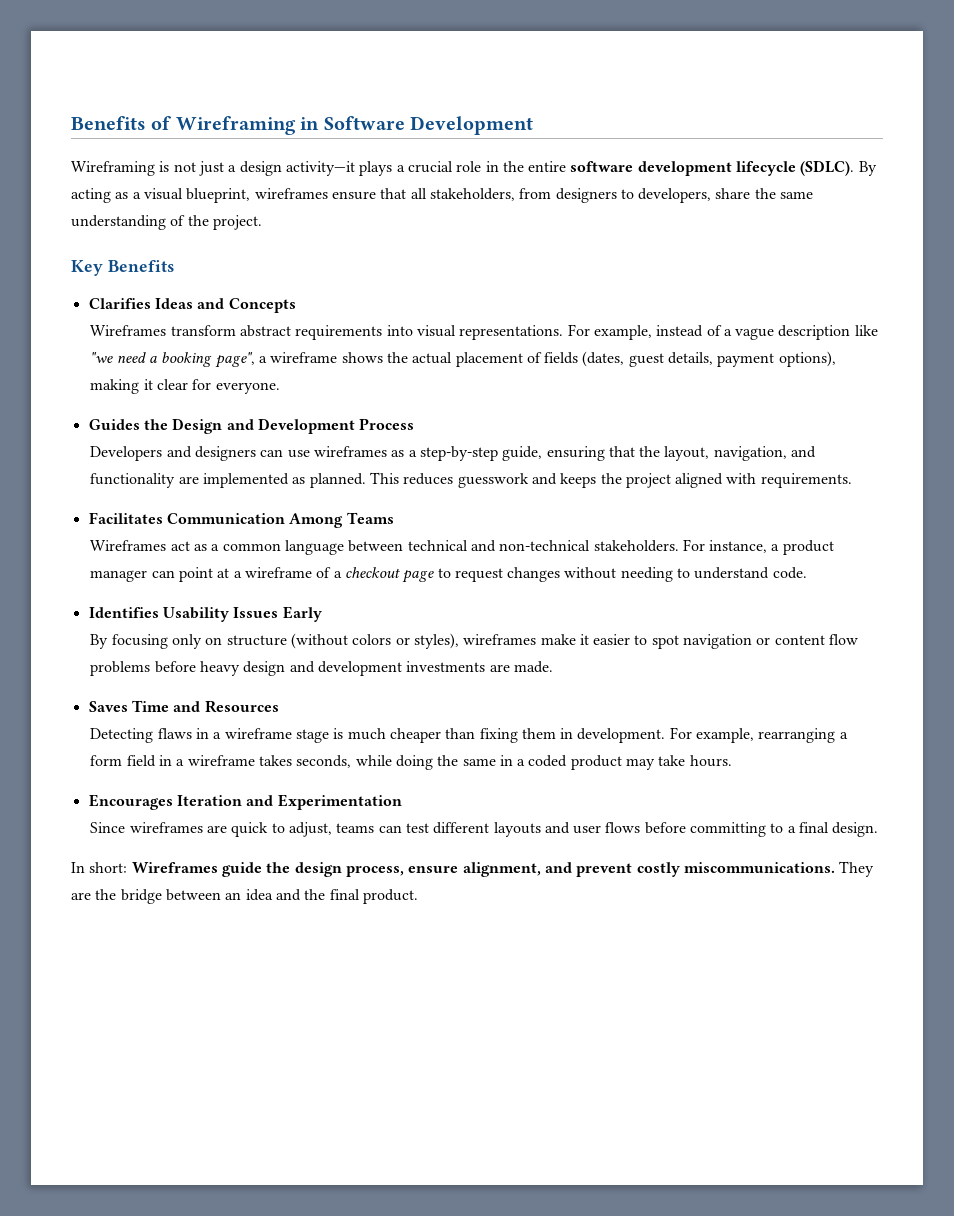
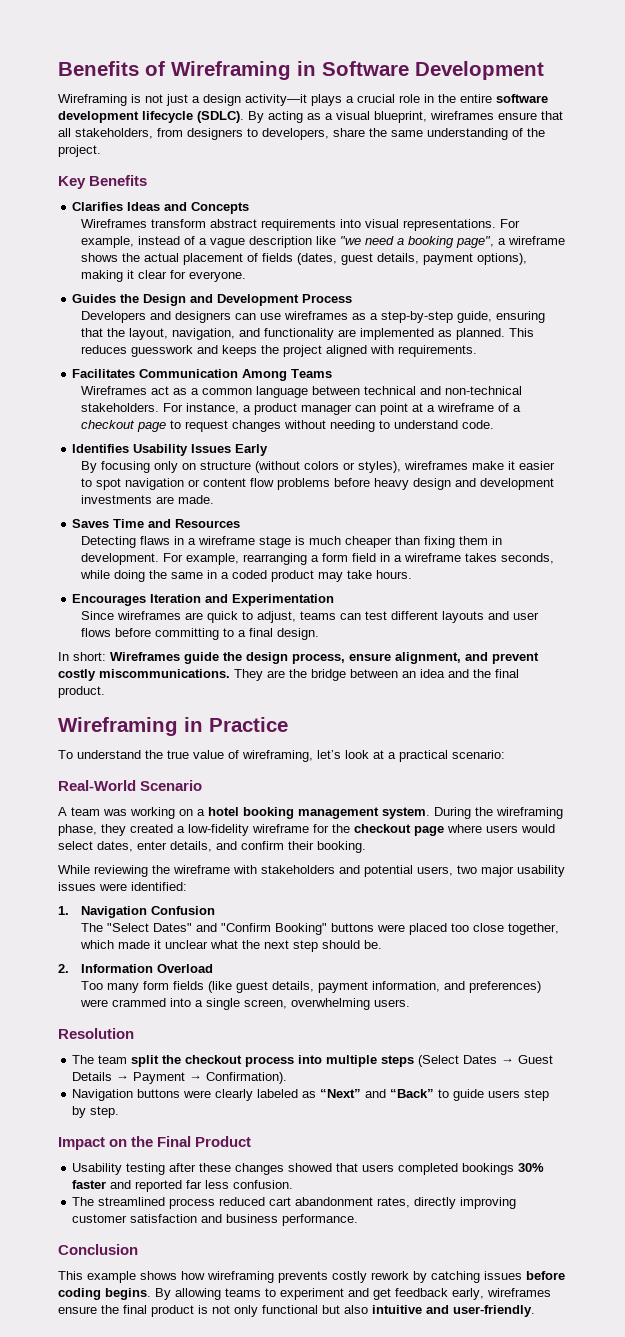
+ Wireframing in Practice
+ To understand the true value of wireframing, let’s look at a practical scenario:
+ Real-World Scenario
+ A team was working on a hotel booking management system. During the wireframing phase, they created a low-fidelity wireframe for the checkout page where users would select dates, enter details, and confirm their booking.
+ While reviewing the wireframe with stakeholders and potential users, two major usability issues were identified:
+ 1. Navigation Confusion
+ The "Select Dates" and "Confirm Booking" buttons were placed too close together, which made it unclear what the next step should be.
+ 2. Information Overload
+ Too many form fields (like guest details, payment information, and preferences) were crammed into a single screen, overwhelming users.
+ Resolution
+ The team split the checkout process into multiple steps (Select Dates → Guest Details → Payment → Confirmation).
+ Navigation buttons were clearly labeled as “Next” and “Back” to guide users step by step.
+ Impact on the Final Product
+ Usability testing after these changes showed that users completed bookings 30% faster and reported far less confusion.
+ The streamlined process reduced cart abandonment rates, directly improving customer satisfaction and business performance.
+ Conclusion
+ This example shows how wireframing prevents costly rework by catching issues before coding begins. By allowing teams to experiment and get feedback early, wireframes ensure the final product is not only functional but also intuitive and user-friendly.

